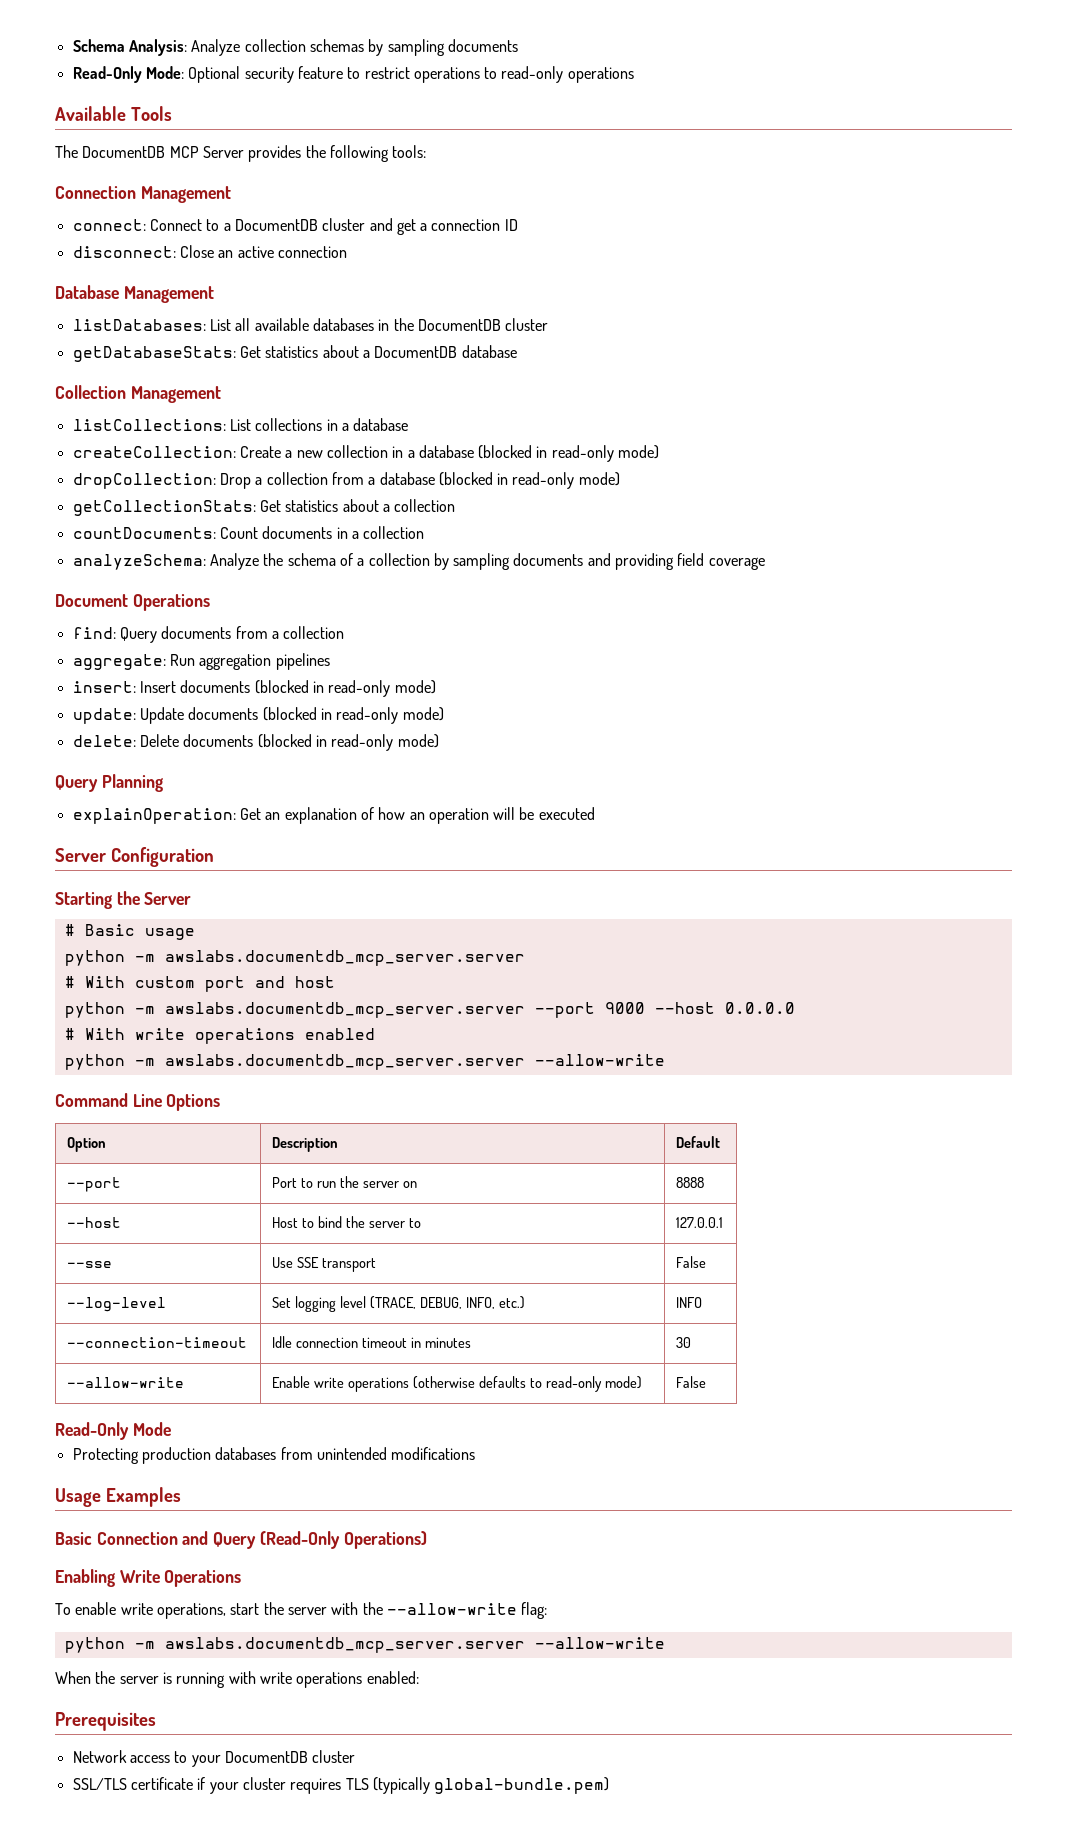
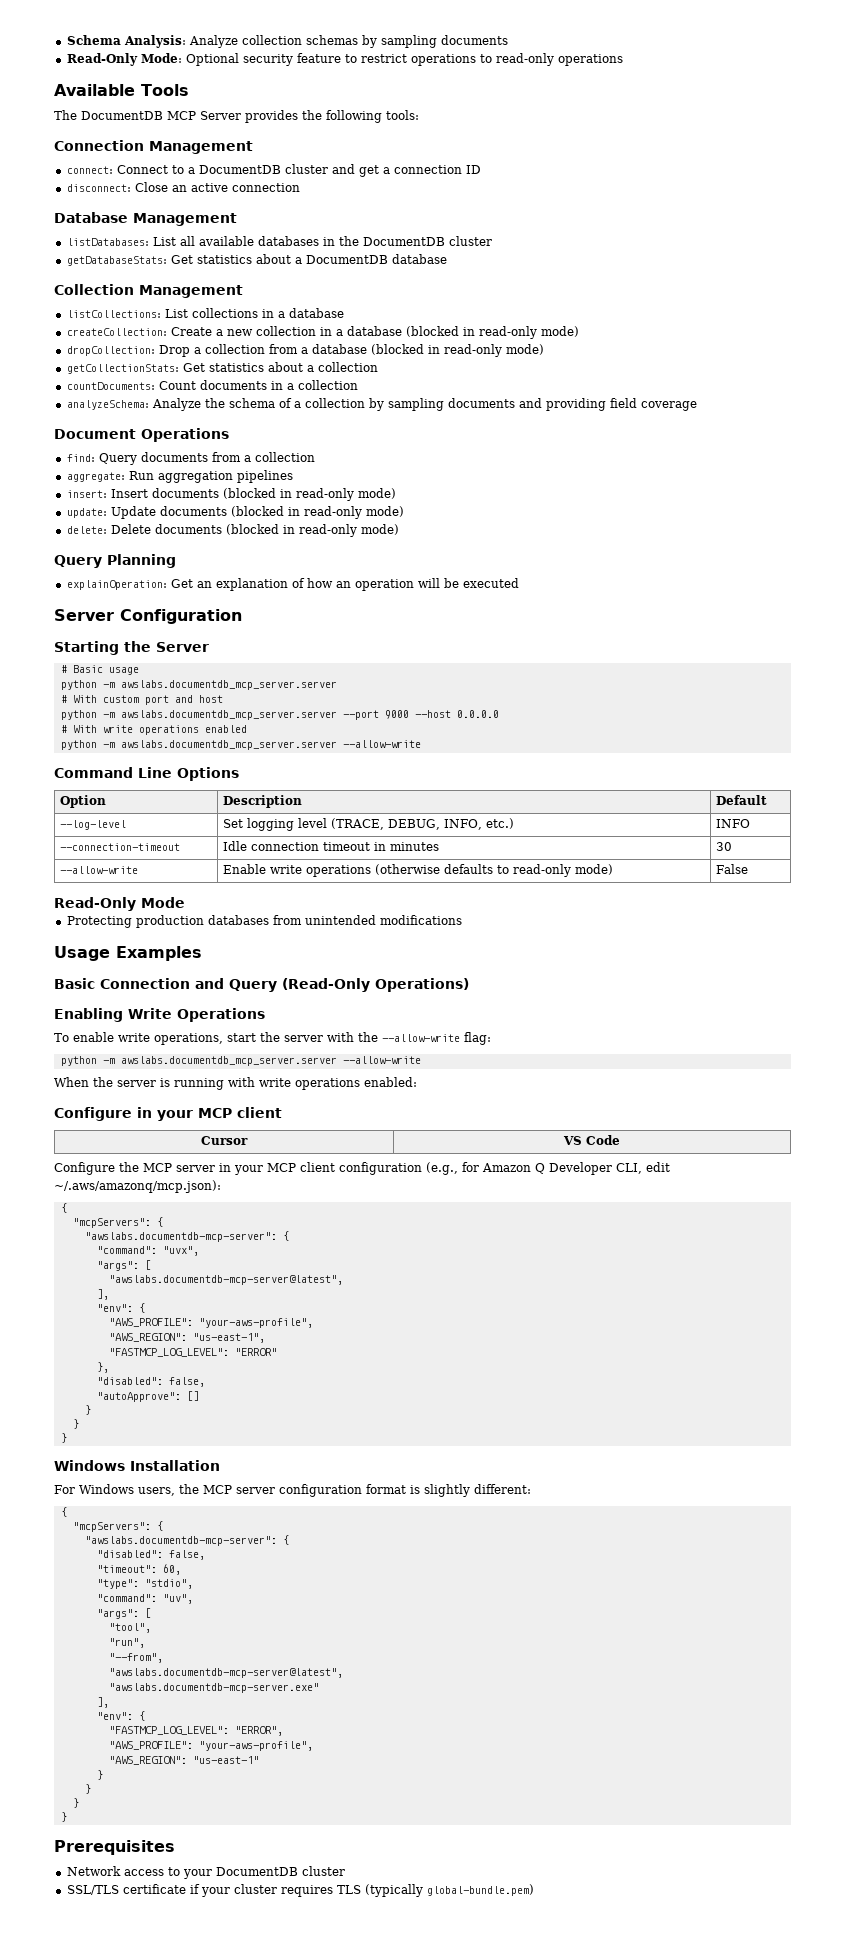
- --port | Port to run the server on | 8888
- --host | Host to bind the server to | 127.0.0.1
- --sse | Use SSE transport | False
+ Configure in your MCP client
+ Cursor | VS Code
+ Configure the MCP server in your MCP client configuration (e.g., for Amazon Q Developer CLI, edit ~/.aws/amazonq/mcp.json):
+ {
+ "mcpServers": {
+ "awslabs.documentdb-mcp-server": {
+ "command": "uvx",
+ "args": [
+ "awslabs.documentdb-mcp-server@latest",
+ ],
+ "env": {
+ "AWS_PROFILE": "your-aws-profile",
+ "AWS_REGION": "us-east-1",
+ "FASTMCP_LOG_LEVEL": "ERROR"
+ },
+ "disabled": false,
+ "autoApprove": []
+ }
+ }
+ }
+ Windows Installation
+ For Windows users, the MCP server configuration format is slightly different:
+ {
+ "mcpServers": {
+ "awslabs.documentdb-mcp-server": {
+ "disabled": false,
+ "timeout": 60,
+ "type": "stdio",
+ "command": "uv",
+ "args": [
+ "tool",
+ "run",
+ "--from",
+ "awslabs.documentdb-mcp-server@latest",
+ "awslabs.documentdb-mcp-server.exe"
+ ],
+ "env": {
+ "FASTMCP_LOG_LEVEL": "ERROR",
+ "AWS_PROFILE": "your-aws-profile",
+ "AWS_REGION": "us-east-1"
+ }
+ }
+ }
+ }

